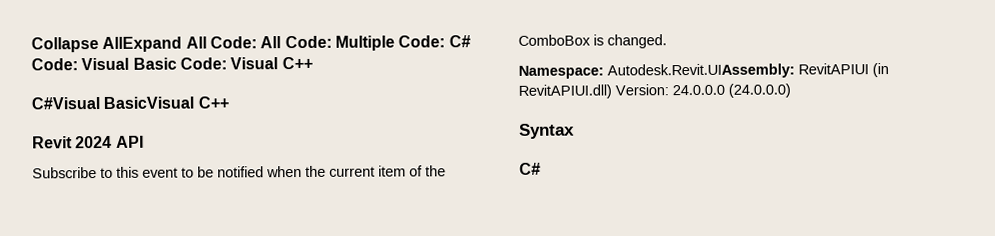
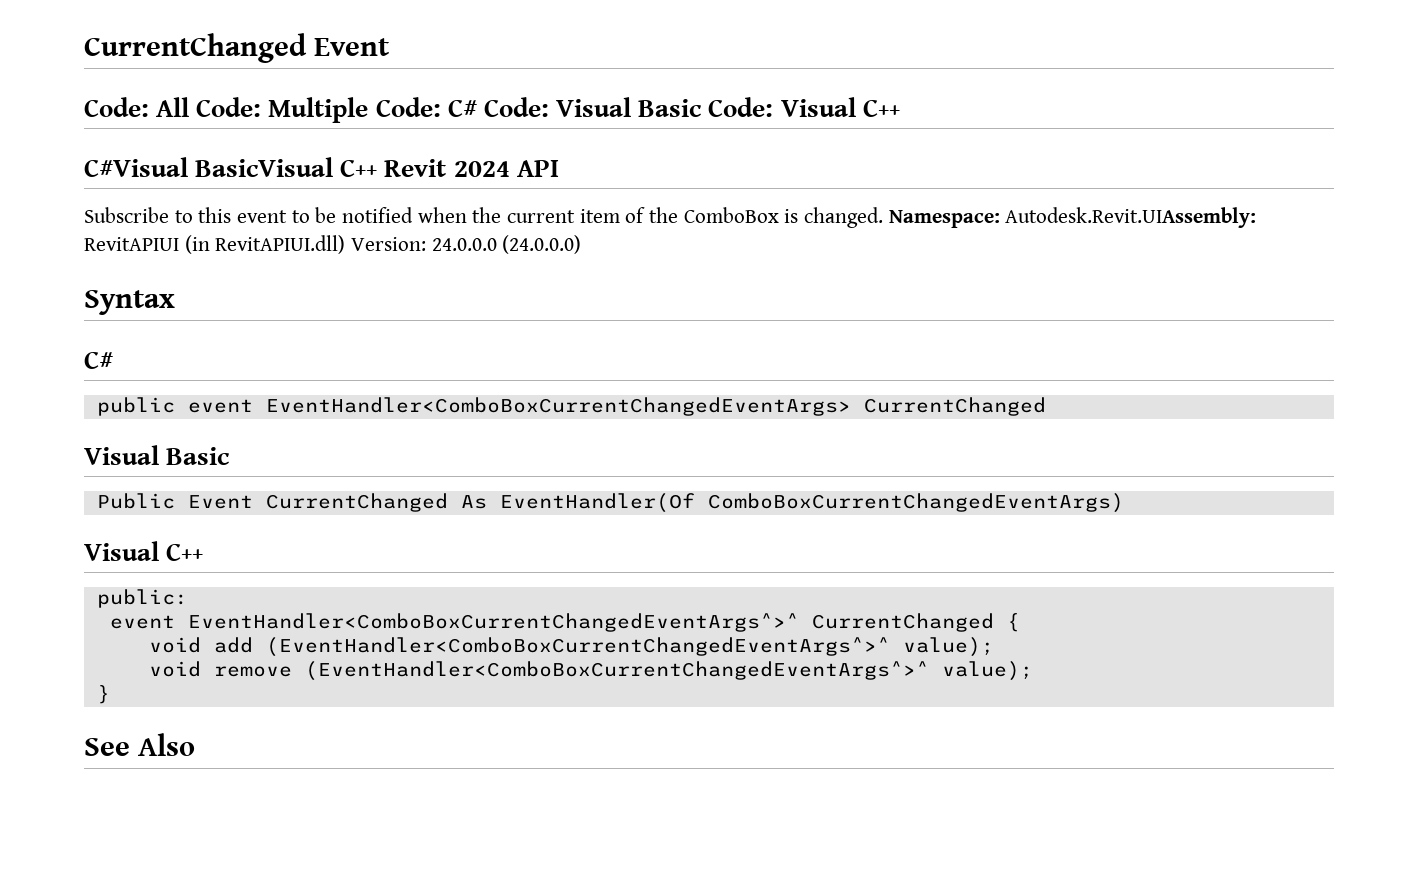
- Collapse AllExpand All Code: All Code: Multiple Code: C# Code: Visual Basic Code: Visual C++
+ CurrentChanged Event
+ Code: All Code: Multiple Code: C# Code: Visual Basic Code: Visual C++
- C#Visual BasicVisual C++
- Revit 2024 API
+ C#Visual BasicVisual C++ Revit 2024 API
- Subscribe to this event to be notified when the current item of the ComboBox is changed.
- Namespace: Autodesk.Revit.UIAssembly: RevitAPIUI (in RevitAPIUI.dll) Version: 24.0.0.0 (24.0.0.0)
+ Subscribe to this event to be notified when the current item of the ComboBox is changed. Namespace: Autodesk.Revit.UIAssembly: RevitAPIUI (in RevitAPIUI.dll) Version: 24.0.0.0 (24.0.0.0)
+ public event EventHandler<ComboBoxCurrentChangedEventArgs> CurrentChanged
+ Visual Basic
+ Public Event CurrentChanged As EventHandler(Of ComboBoxCurrentChangedEventArgs)
+ Visual C++
+ public:
+ event EventHandler<ComboBoxCurrentChangedEventArgs^>^ CurrentChanged {
+ void add (EventHandler<ComboBoxCurrentChangedEventArgs^>^ value);
+ void remove (EventHandler<ComboBoxCurrentChangedEventArgs^>^ value);
+ }
+ See Also

